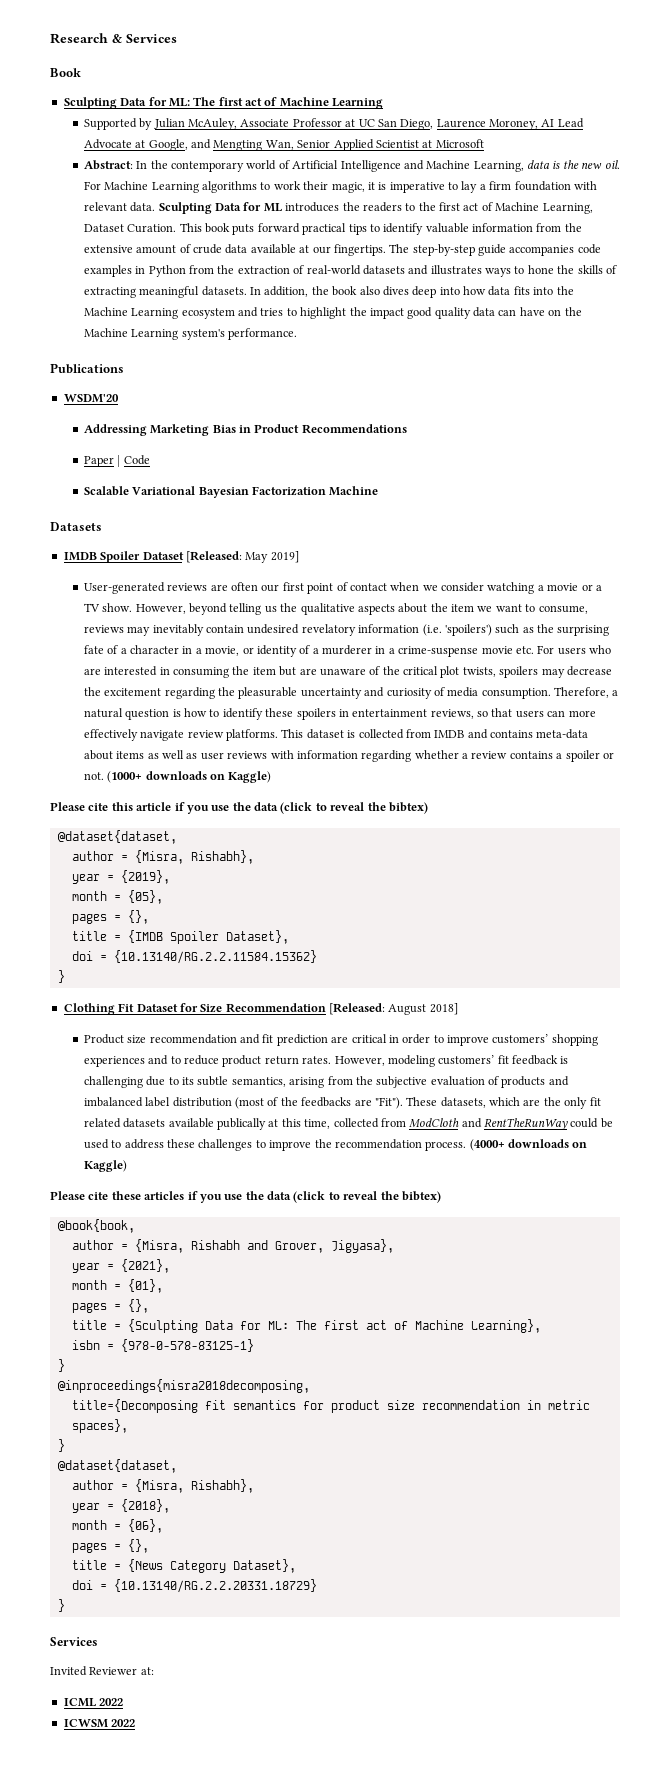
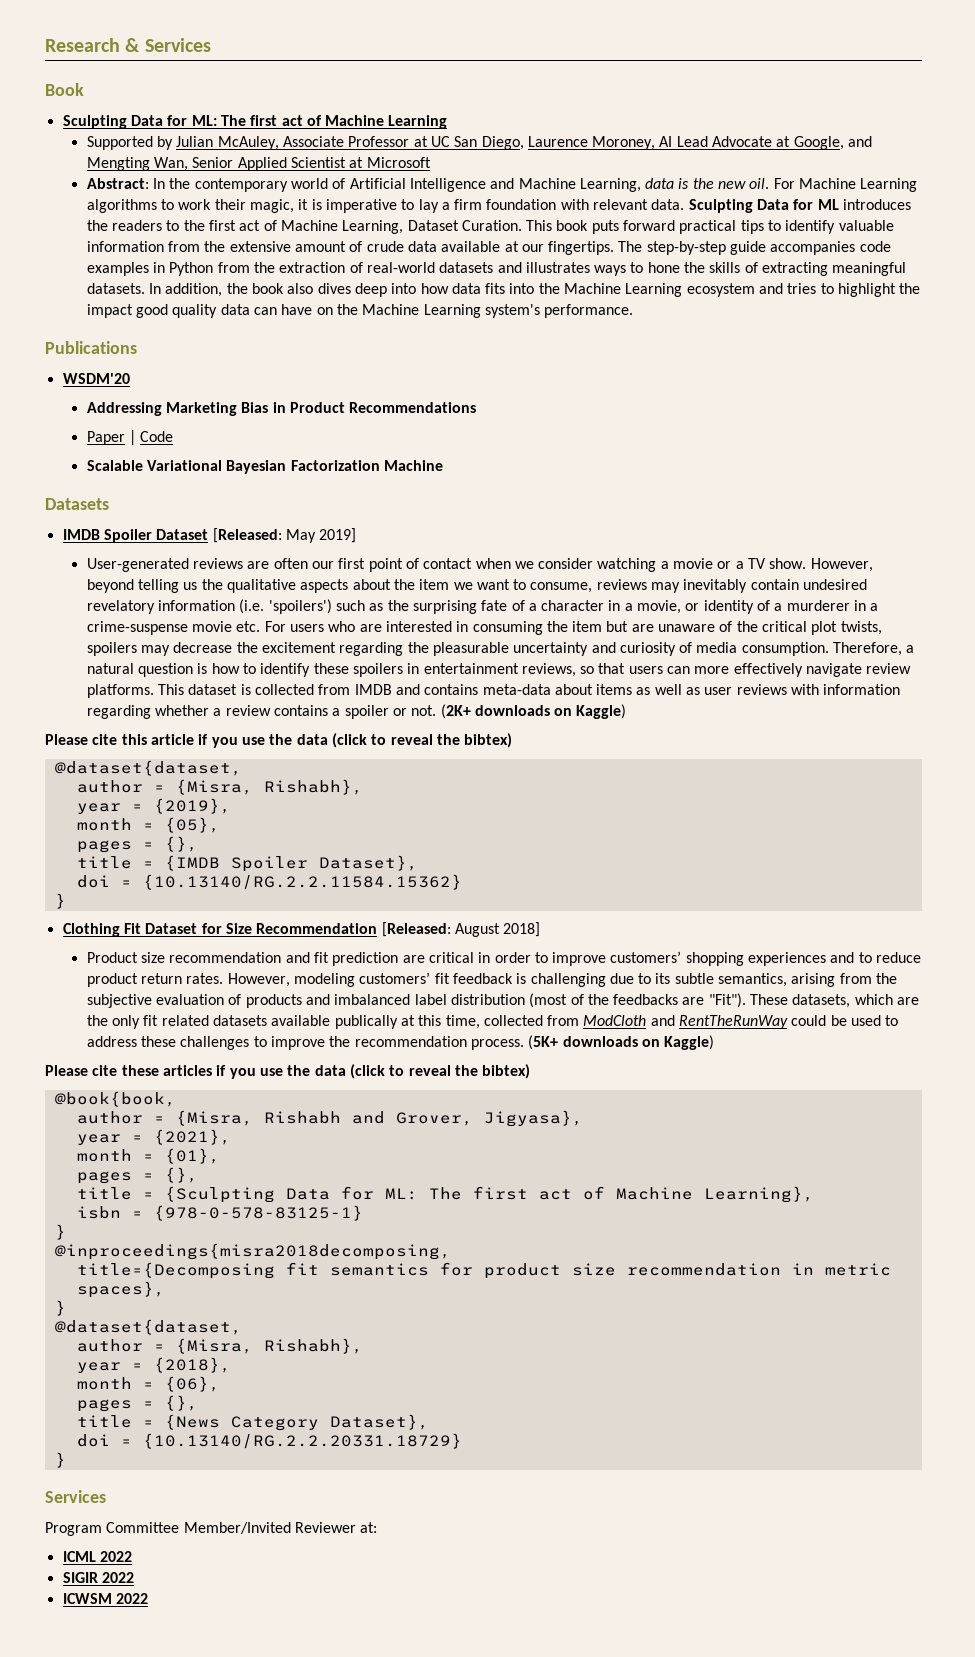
- (1000+ downloads on Kaggle)
+ (2K+ downloads on Kaggle)
- (4000+ downloads on Kaggle)
+ (5K+ downloads on Kaggle)
- Invited Reviewer at:
+ Program Committee Member/Invited Reviewer at:
+ SIGIR 2022

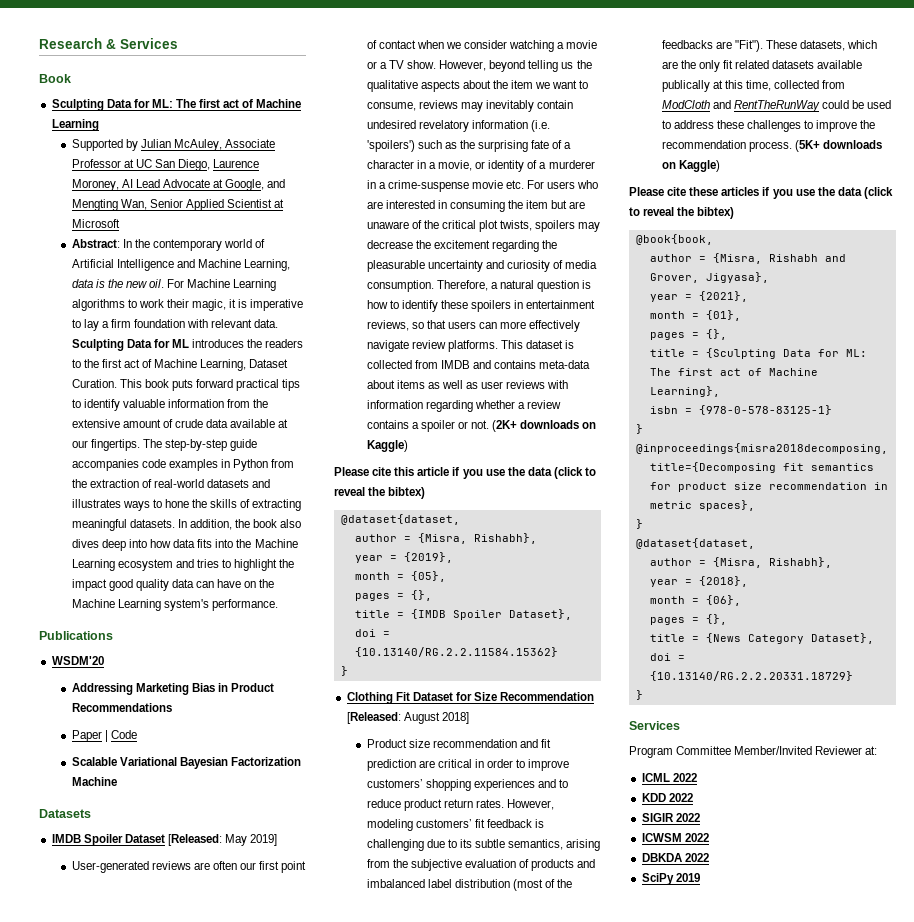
+ KDD 2022
+ DBKDA 2022
+ SciPy 2019

